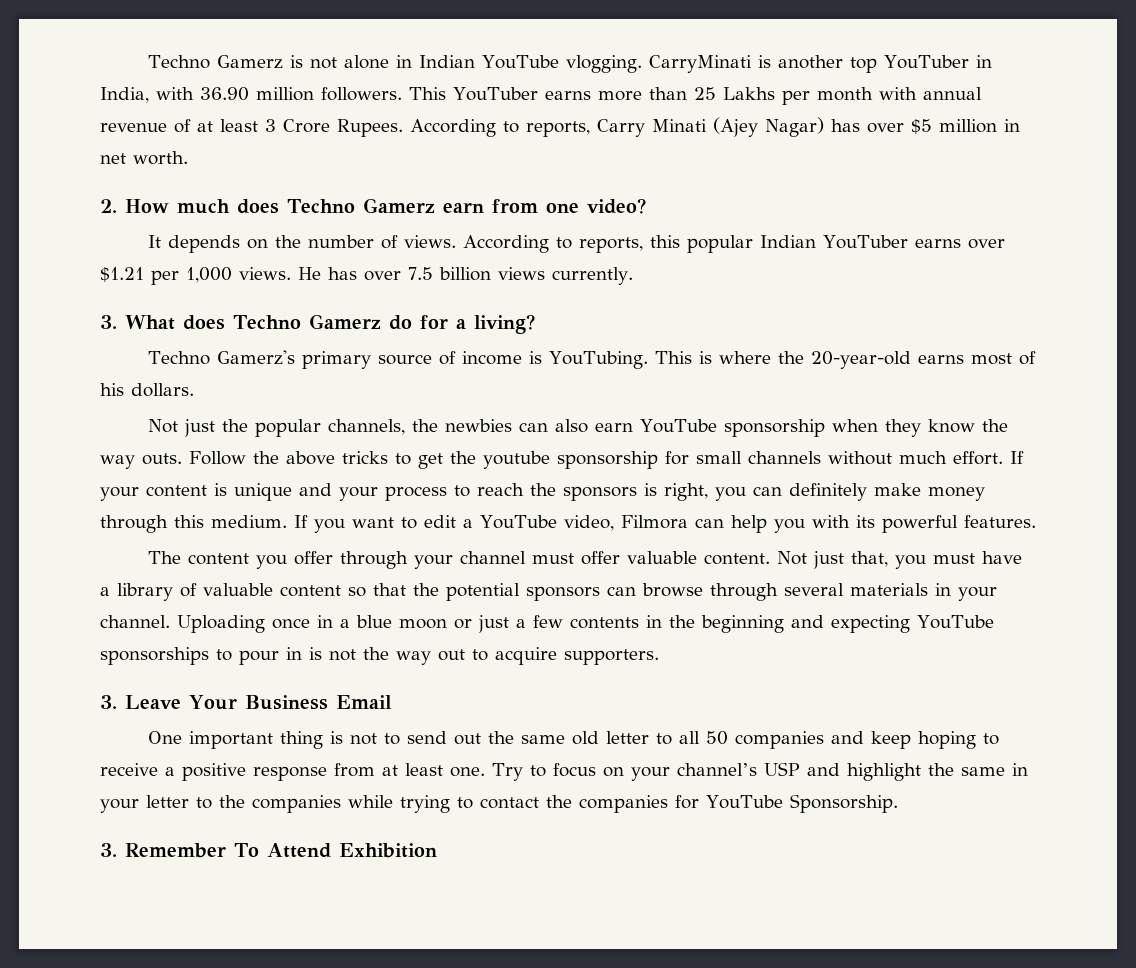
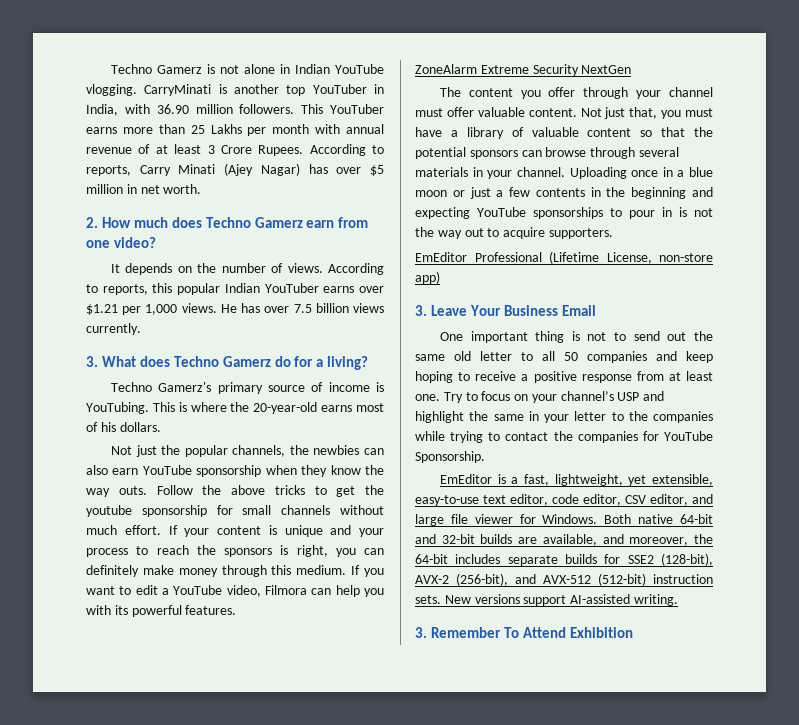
+ ZoneAlarm Extreme Security NextGen
+ EmEditor Professional (Lifetime License, non-store app)
+ EmEditor is a fast, lightweight, yet extensible, easy-to-use text editor, code editor, CSV editor, and large file viewer for Windows. Both native 64-bit and 32-bit builds are available, and moreover, the 64-bit includes separate builds for SSE2 (128-bit), AVX-2 (256-bit), and AVX-512 (512-bit) instruction sets. New versions support AI-assisted writing.

